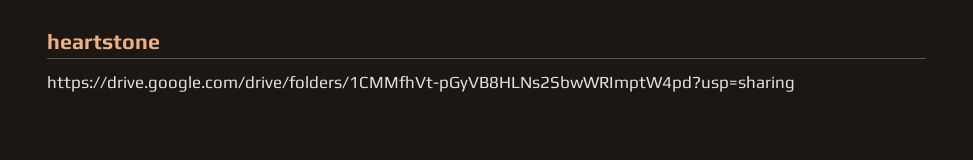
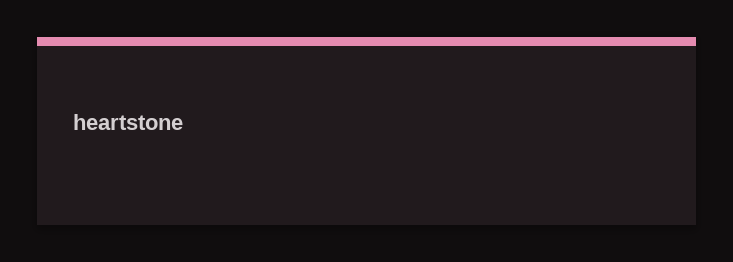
- https://drive.google.com/drive/folders/1CMMfhVt-pGyVB8HLNs2SbwWRImptW4pd?usp=sharing

